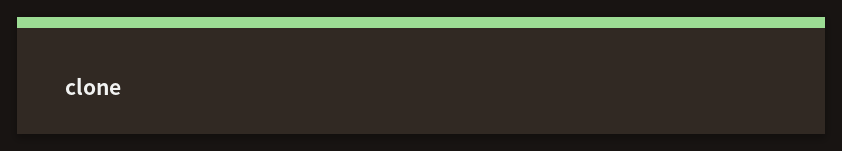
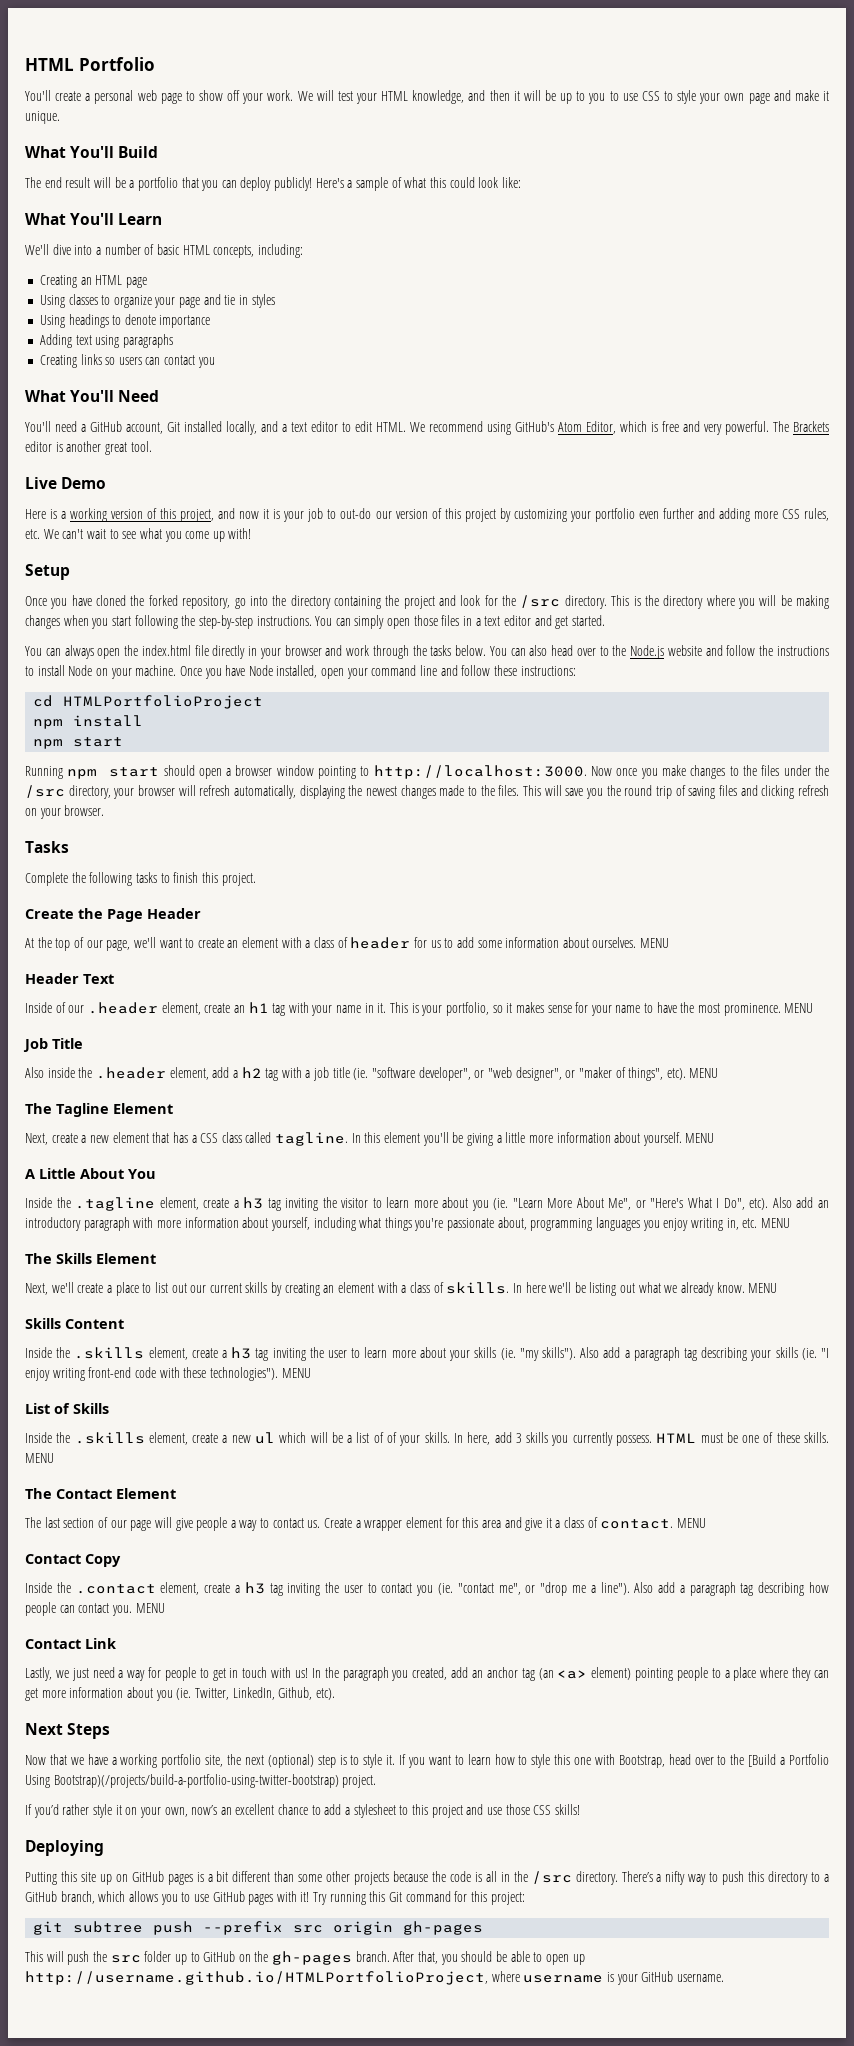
- clone
+ HTML Portfolio
+ You'll create a personal web page to show off your work. We will test your HTML knowledge, and then it will be up to you to use CSS to style your own page and make it unique.
+ What You'll Build
+ The end result will be a portfolio that you can deploy publicly! Here's a sample of what this could look like:
+ What You'll Learn
+ We'll dive into a number of basic HTML concepts, including:
+ Creating an HTML page
+ Using classes to organize your page and tie in styles
+ Using headings to denote importance
+ Adding text using paragraphs
+ Creating links so users can contact you
+ What You'll Need
+ You'll need a GitHub account, Git installed locally, and a text editor to edit HTML. We recommend using GitHub's Atom Editor, which is free and very powerful. The Brackets editor is another great tool.
+ Live Demo
+ Here is a working version of this project, and now it is your job to out-do our version of this project by customizing your portfolio even further and adding more CSS rules, etc. We can't wait to see what you come up with!
+ Setup
+ Once you have cloned the forked repository, go into the directory containing the project and look for the /src directory. This is the directory where you will be making changes when you start following the step-by-step instructions. You can simply open those files in a text editor and get started.
+ You can always open the index.html file directly in your browser and work through the tasks below. You can also head over to the Node.js website and follow the instructions to install Node on your machine. Once you have Node installed, open your command line and follow these instructions:
+ cd HTMLPortfolioProject
+ npm install
+ npm start
+ Running npm start should open a browser window pointing to http://localhost:3000. Now once you make changes to the files under the /src directory, your browser will refresh automatically, displaying the newest changes made to the files. This will save you the round trip of saving files and clicking refresh on your browser.
+ Tasks
+ Complete the following tasks to finish this project.
+ Create the Page Header
+ At the top of our page, we'll want to create an element with a class of header for us to add some information about ourselves. MENU
+ Header Text
+ Inside of our .header element, create an h1 tag with your name in it. This is your portfolio, so it makes sense for your name to have the most prominence. MENU
+ Job Title
+ Also inside the .header element, add a h2 tag with a job title (ie. "software developer", or "web designer", or "maker of things", etc). MENU
+ The Tagline Element
+ Next, create a new element that has a CSS class called tagline. In this element you'll be giving a little more information about yourself. MENU
+ A Little About You
+ Inside the .tagline element, create a h3 tag inviting the visitor to learn more about you (ie. "Learn More About Me", or "Here's What I Do", etc). Also add an introductory paragraph with more information about yourself, including what things you're passionate about, programming languages you enjoy writing in, etc. MENU
+ The Skills Element
+ Next, we'll create a place to list out our current skills by creating an element with a class of skills. In here we'll be listing out what we already know. MENU
+ Skills Content
+ Inside the .skills element, create a h3 tag inviting the user to learn more about your skills (ie. "my skills"). Also add a paragraph tag describing your skills (ie. "I enjoy writing front-end code with these technologies"). MENU
+ List of Skills
+ Inside the .skills element, create a new ul which will be a list of of your skills. In here, add 3 skills you currently possess. HTML must be one of these skills. MENU
+ The Contact Element
+ The last section of our page will give people a way to contact us. Create a wrapper element for this area and give it a class of contact. MENU
+ Contact Copy
+ Inside the .contact element, create a h3 tag inviting the user to contact you (ie. "contact me", or "drop me a line"). Also add a paragraph tag describing how people can contact you. MENU
+ Contact Link
+ Lastly, we just need a way for people to get in touch with us! In the paragraph you created, add an anchor tag (an <a> element) pointing people to a place where they can get more information about you (ie. Twitter, LinkedIn, Github, etc).
+ Next Steps
+ Now that we have a working portfolio site, the next (optional) step is to style it. If you want to learn how to style this one with Bootstrap, head over to the [Build a Portfolio Using Bootstrap)(/projects/build-a-portfolio-using-twitter-bootstrap) project.
+ If you’d rather style it on your own, now’s an excellent chance to add a stylesheet to this project and use those CSS skills!
+ Deploying
+ Putting this site up on GitHub pages is a bit different than some other projects because the code is all in the /src directory. There’s a nifty way to push this directory to a GitHub branch, which allows you to use GitHub pages with it! Try running this Git command for this project:
+ git subtree push --prefix src origin gh-pages
+ This will push the src folder up to GitHub on the gh-pages branch. After that, you should be able to open up http://username.github.io/HTMLPortfolioProject, where username is your GitHub username.

